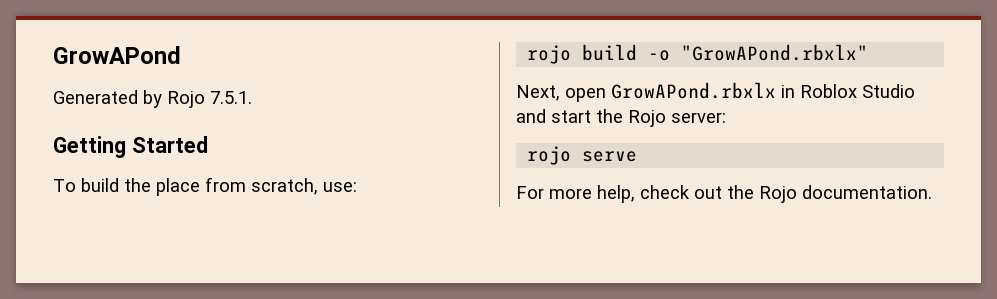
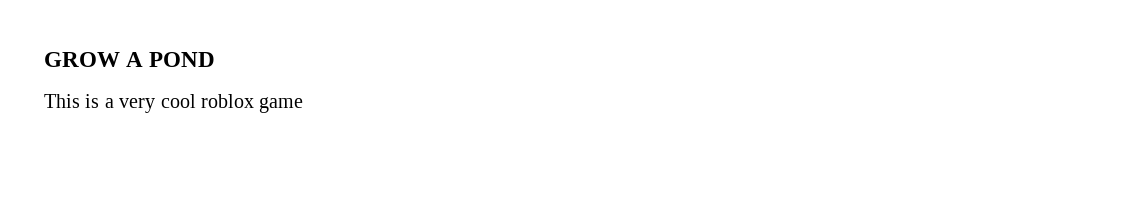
- GrowAPond
- Generated by Rojo 7.5.1.
- Getting Started
- To build the place from scratch, use:
- rojo build -o "GrowAPond.rbxlx"
- Next, open GrowAPond.rbxlx in Roblox Studio and start the Rojo server:
- rojo serve
- For more help, check out the Rojo documentation.
+ GROW A POND
+ This is a very cool roblox game

